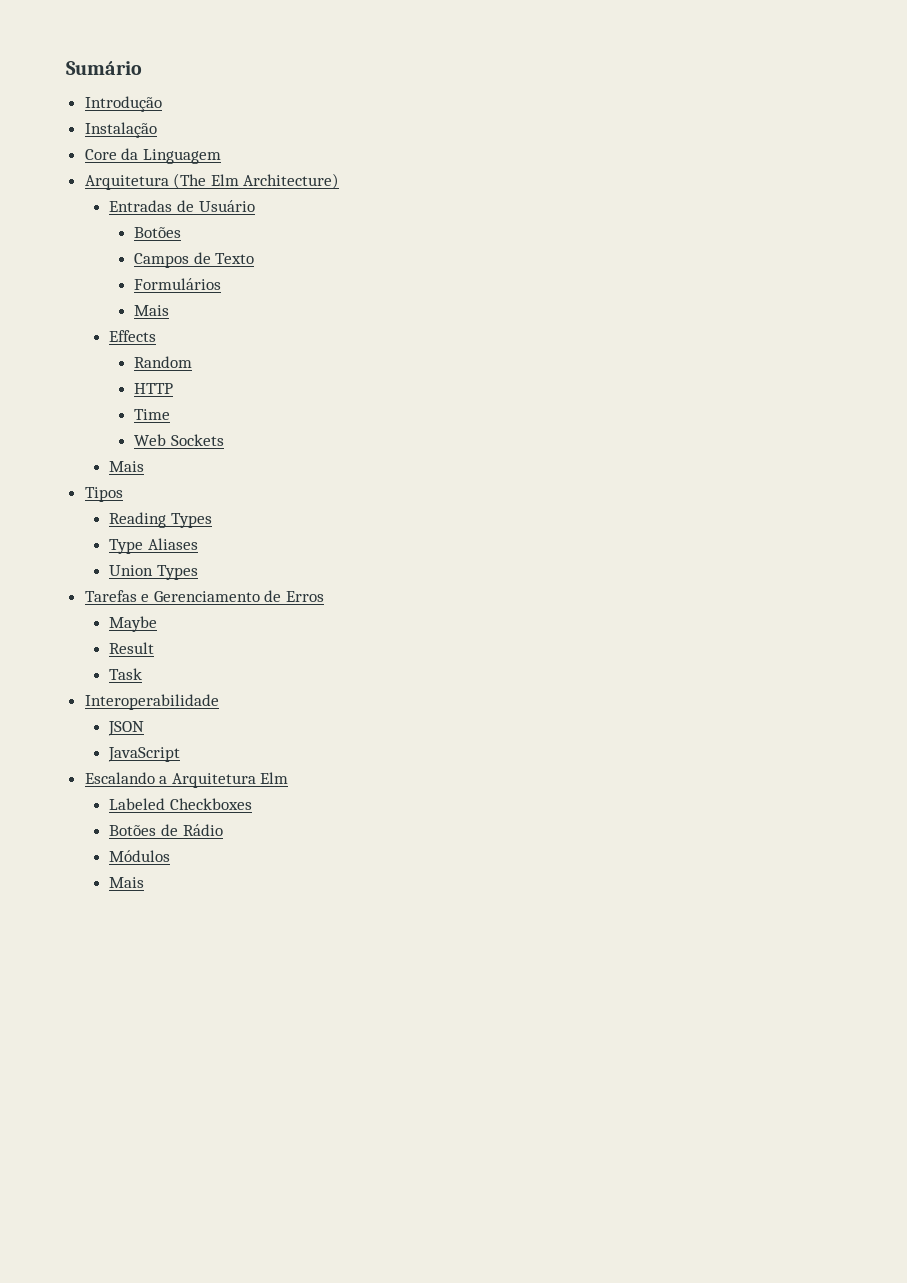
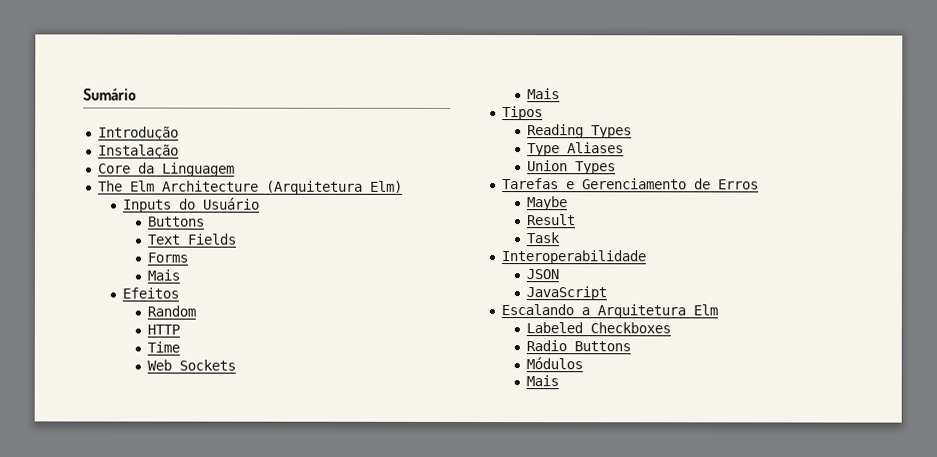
- Arquitetura (The Elm Architecture)
- Entradas de Usuário
- Botões
- Campos de Texto
- Formulários
+ The Elm Architecture (Arquitetura Elm)
+ Inputs do Usuário
+ Buttons
+ Text Fields
+ Forms
  Mais
- Effects
+ Efeitos
- Botões de Rádio
+ Radio Buttons

